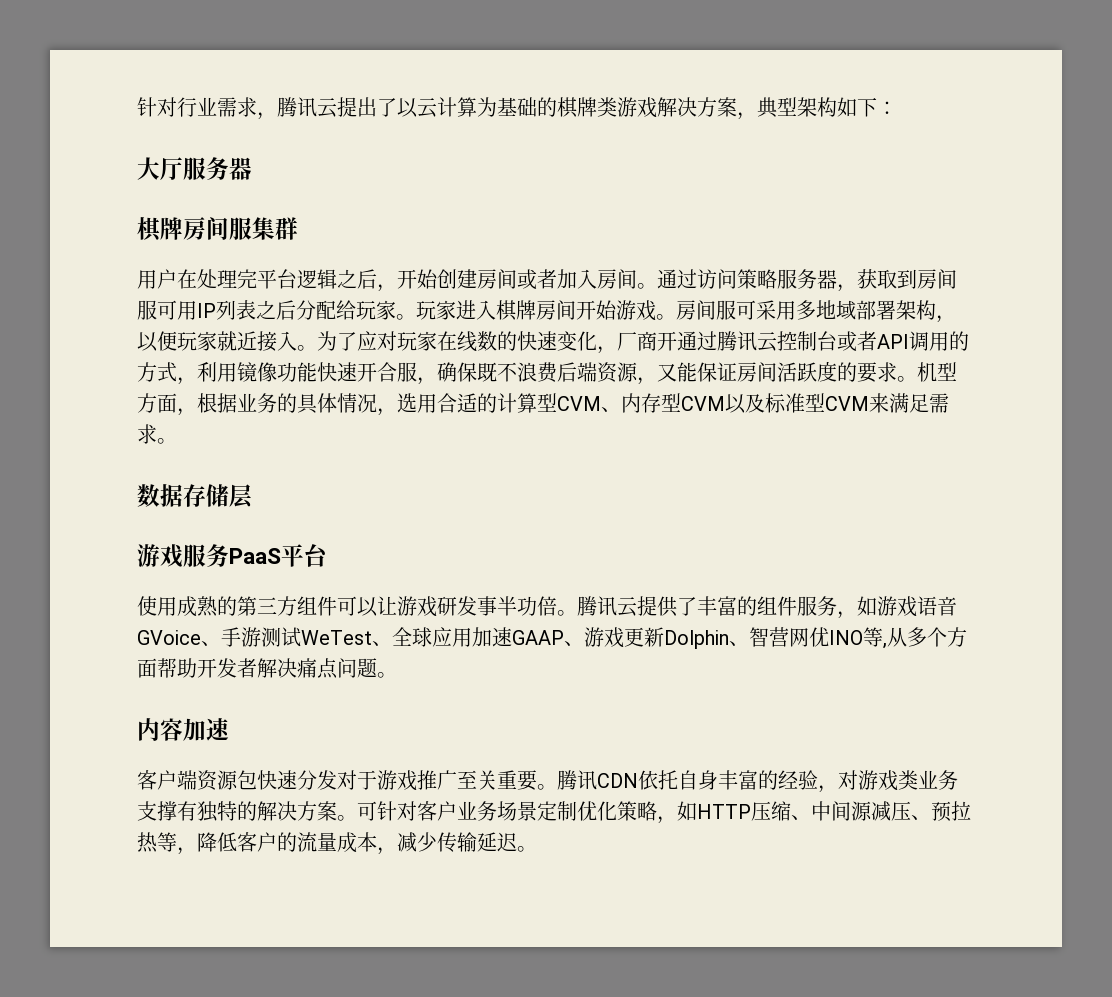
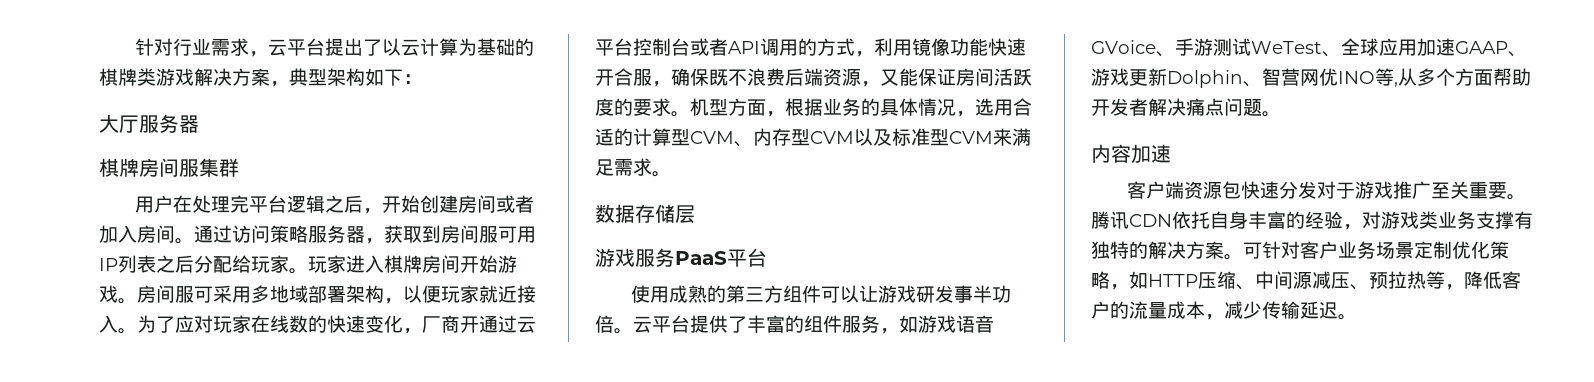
- 针对行业需求，腾讯云提出了以云计算为基础的棋牌类游戏解决方案，典型架构如下：
+ 针对行业需求，云平台提出了以云计算为基础的棋牌类游戏解决方案，典型架构如下：
- 为了应对玩家在线数的快速变化，厂商开通过腾讯云控制台或者API调用的方式，利用镜像功能快速开合服，确保既不浪费后端资源，又能保证房间活跃度的要求。
+ 为了应对玩家在线数的快速变化，厂商开通过云平台控制台或者API调用的方式，利用镜像功能快速开合服，确保既不浪费后端资源，又能保证房间活跃度的要求。
- 腾讯云提供了丰富的组件服务，如游戏语音GVoice、手游测试WeTest、全球应用加速GAAP、游戏更新Dolphin、智营网优INO等,从多个方面帮助开发者解决痛点问题。
+ 云平台提供了丰富的组件服务，如游戏语音GVoice、手游测试WeTest、全球应用加速GAAP、游戏更新Dolphin、智营网优INO等,从多个方面帮助开发者解决痛点问题。

